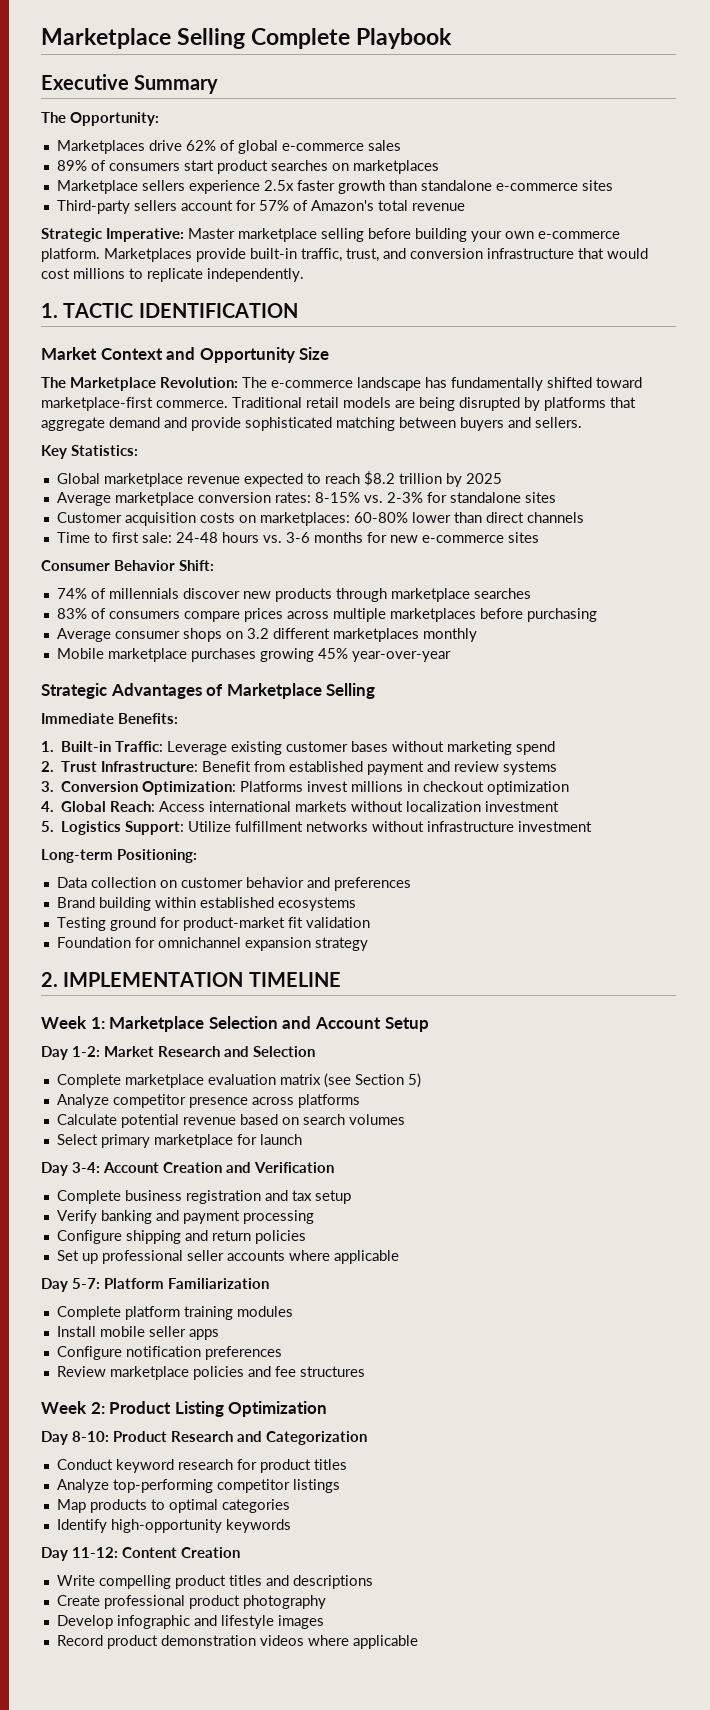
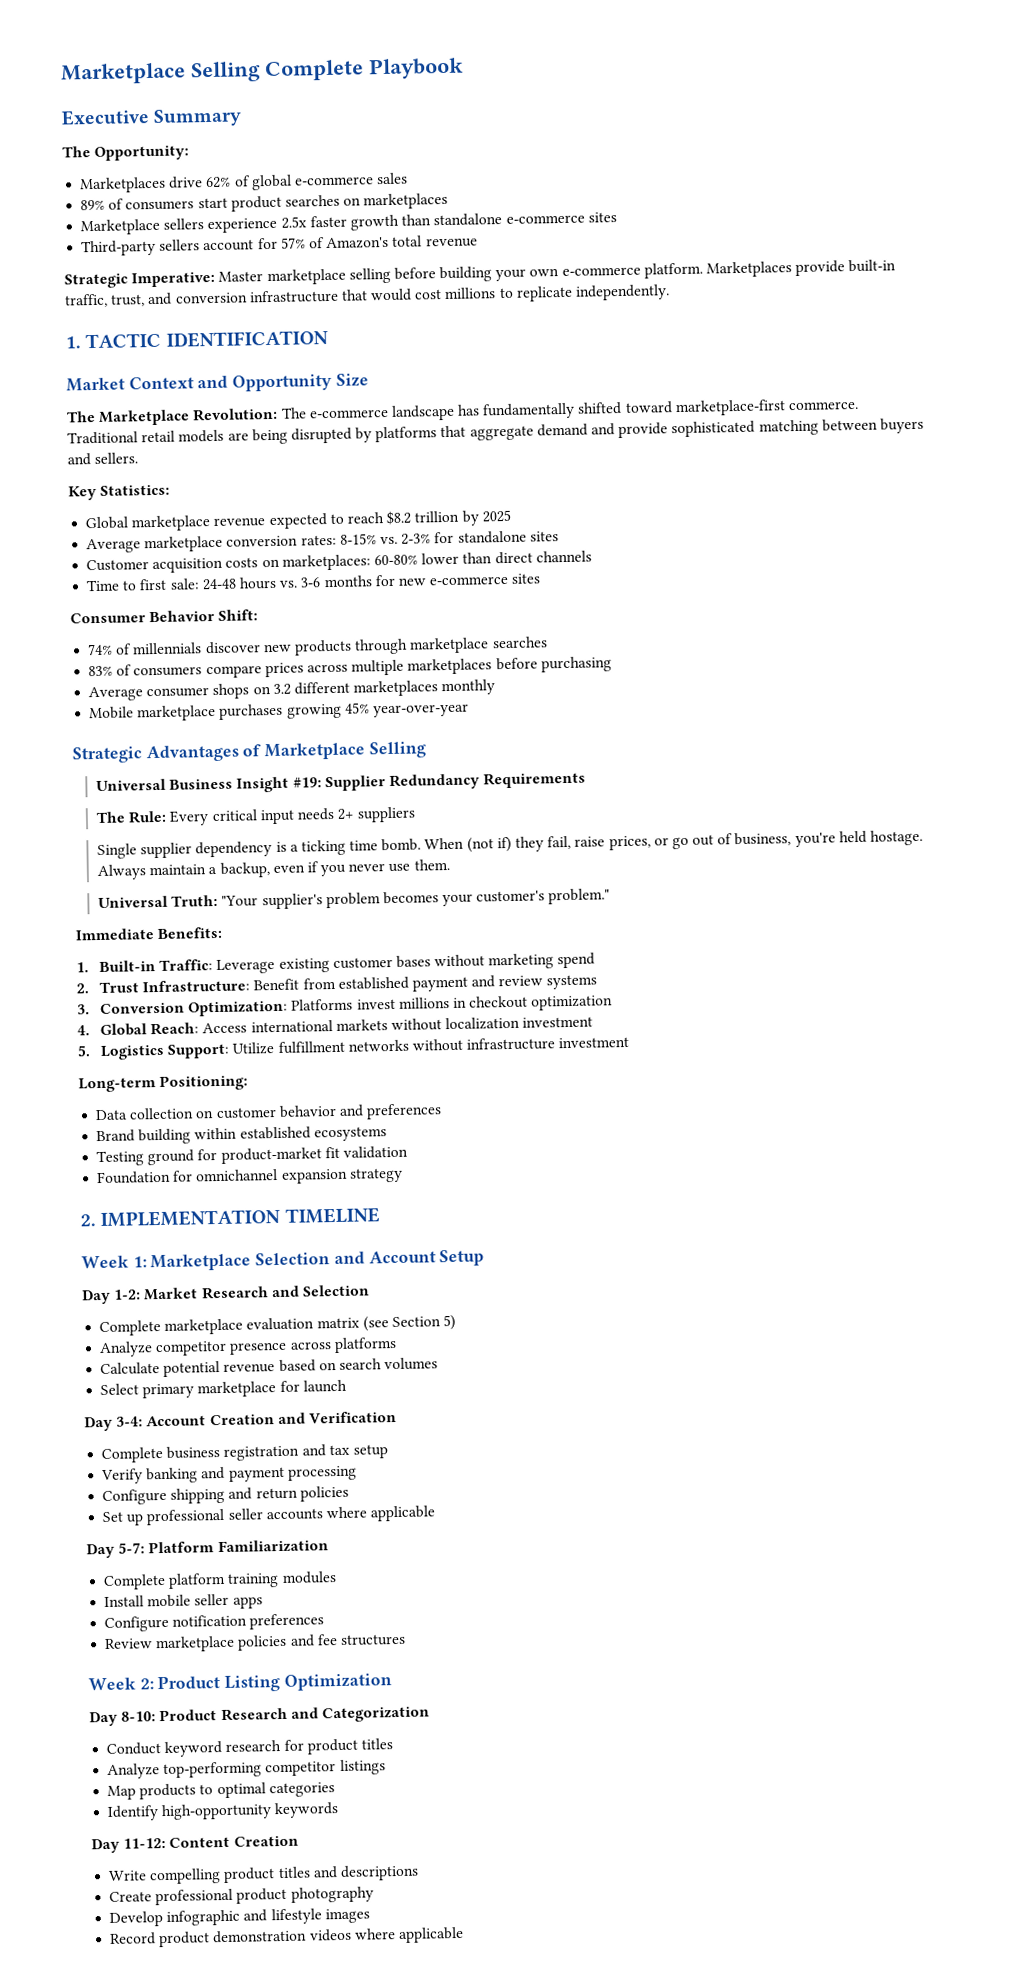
+ Universal Business Insight #19: Supplier Redundancy Requirements
+ The Rule: Every critical input needs 2+ suppliers
+ Single supplier dependency is a ticking time bomb. When (not if) they fail, raise prices, or go out of business, you're held hostage. Always maintain a backup, even if you never use them.
+ Universal Truth: "Your supplier's problem becomes your customer's problem."

